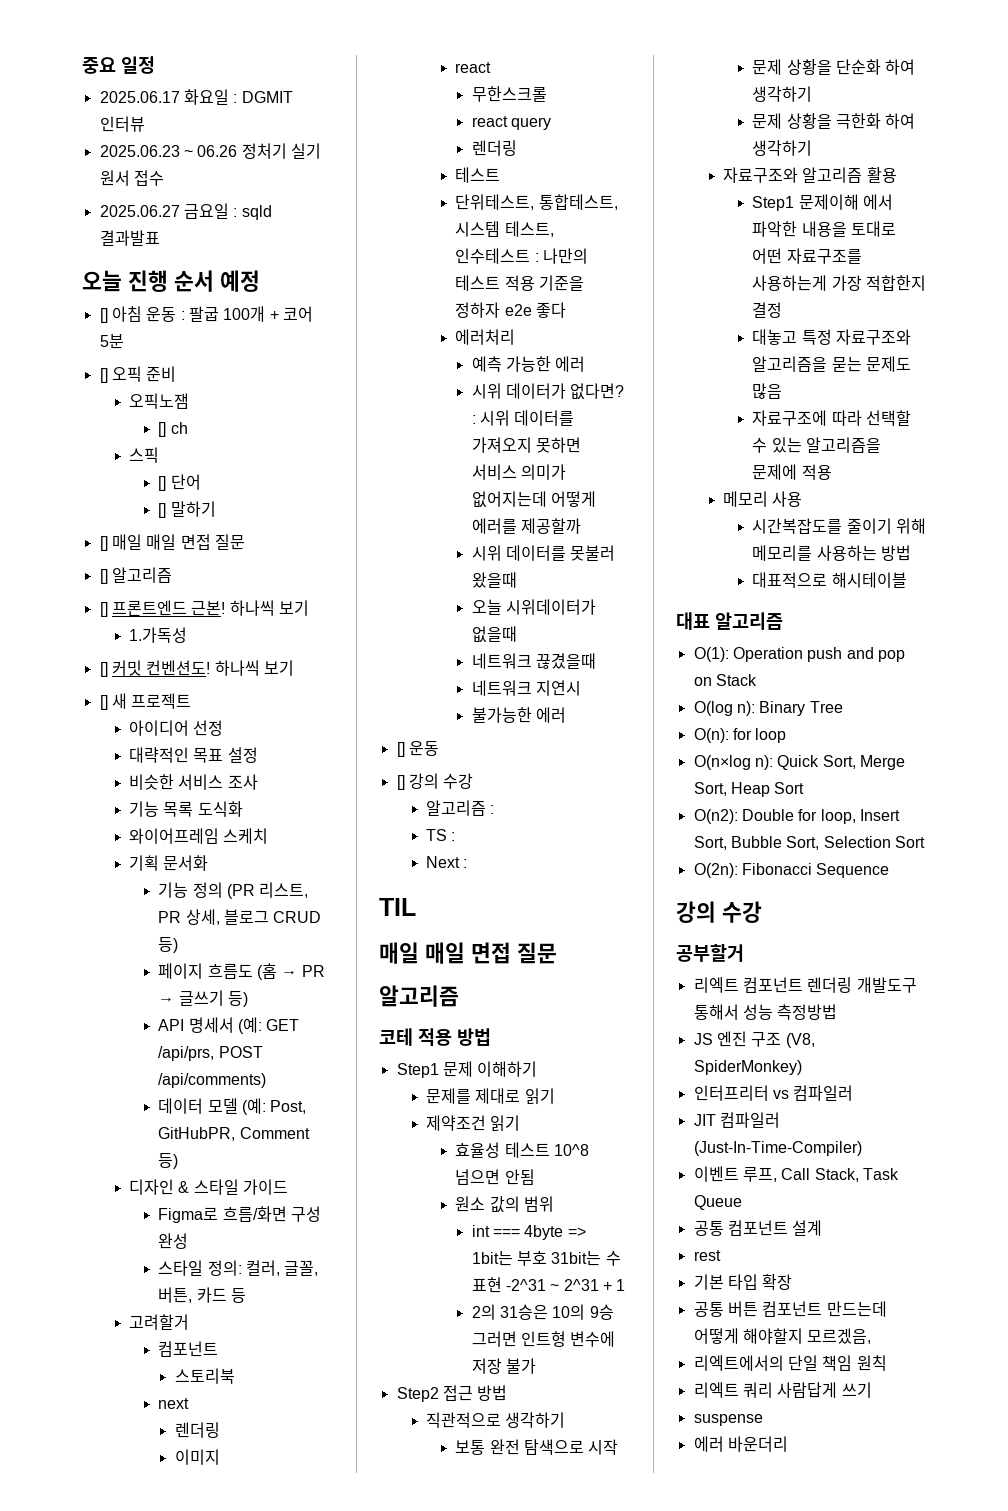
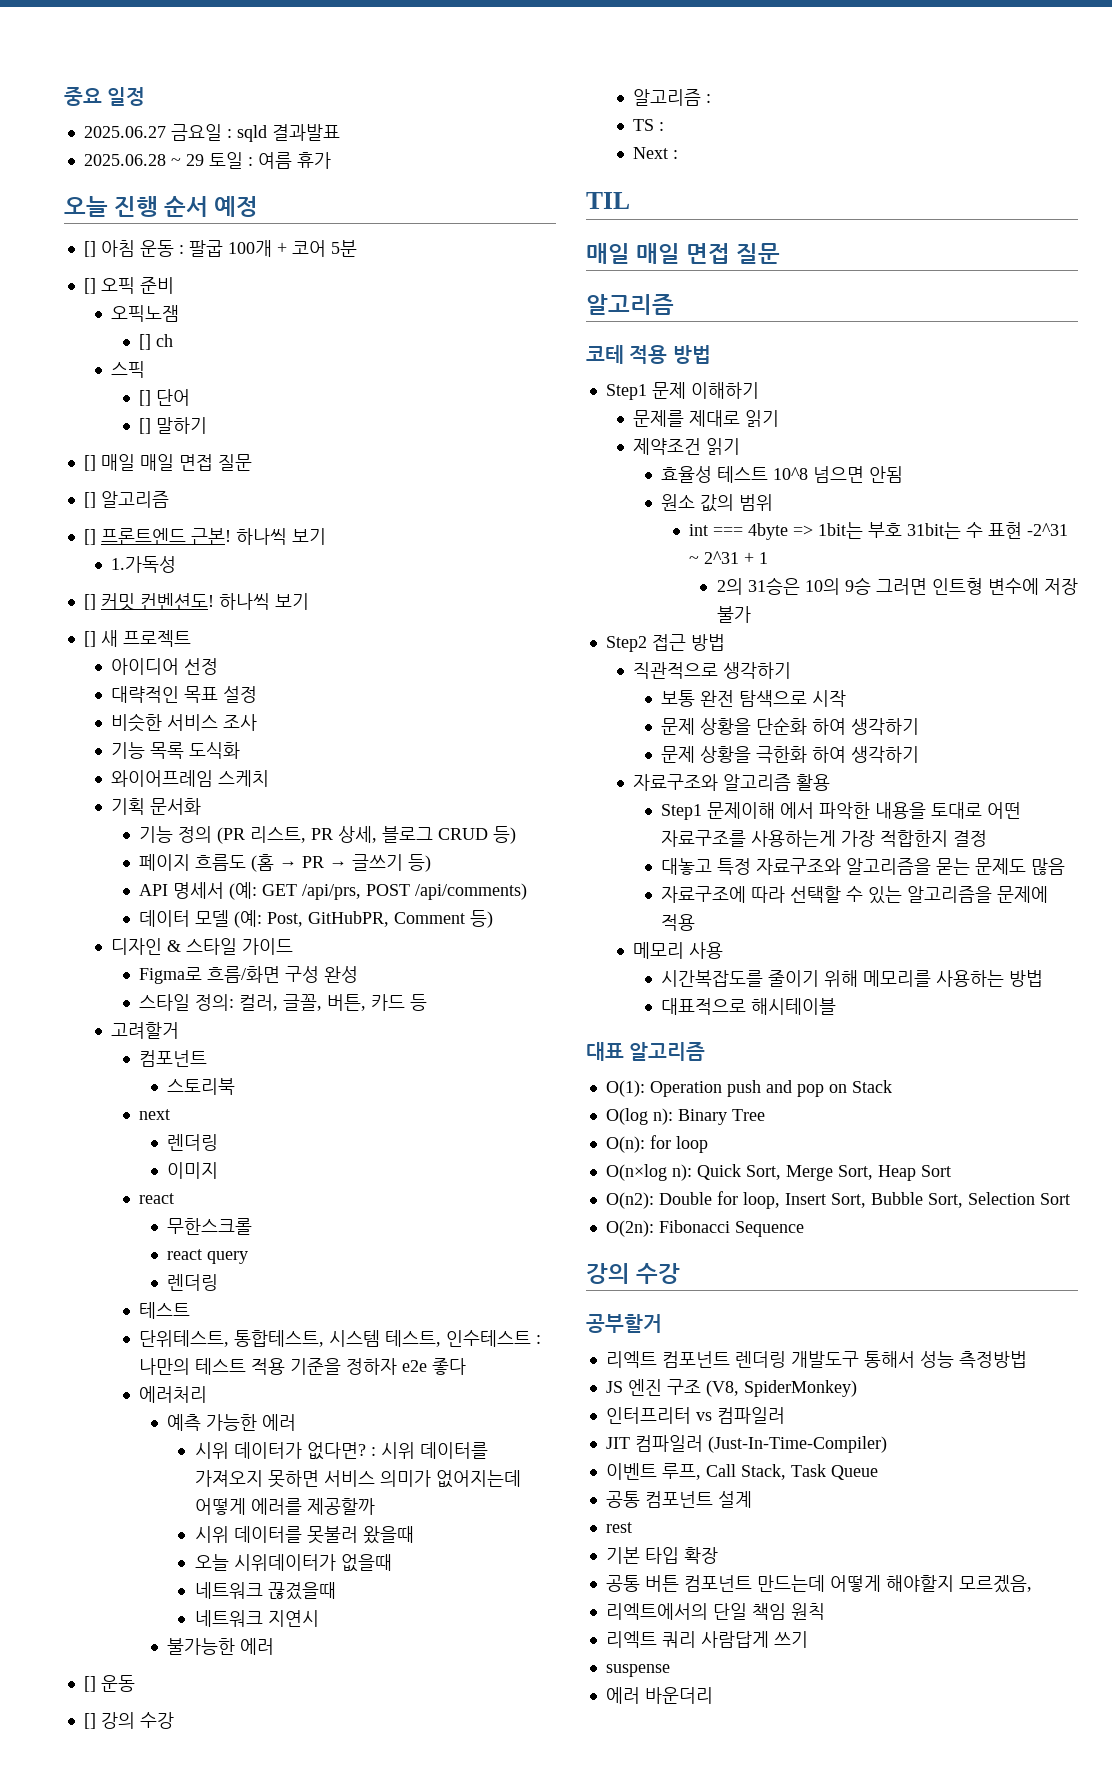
- 2025.06.17 화요일 : DGMIT 인터뷰
- 2025.06.23 ~ 06.26 정처기 실기 원서 접수
+ 2025.06.28 ~ 29 토일 : 여름 휴가

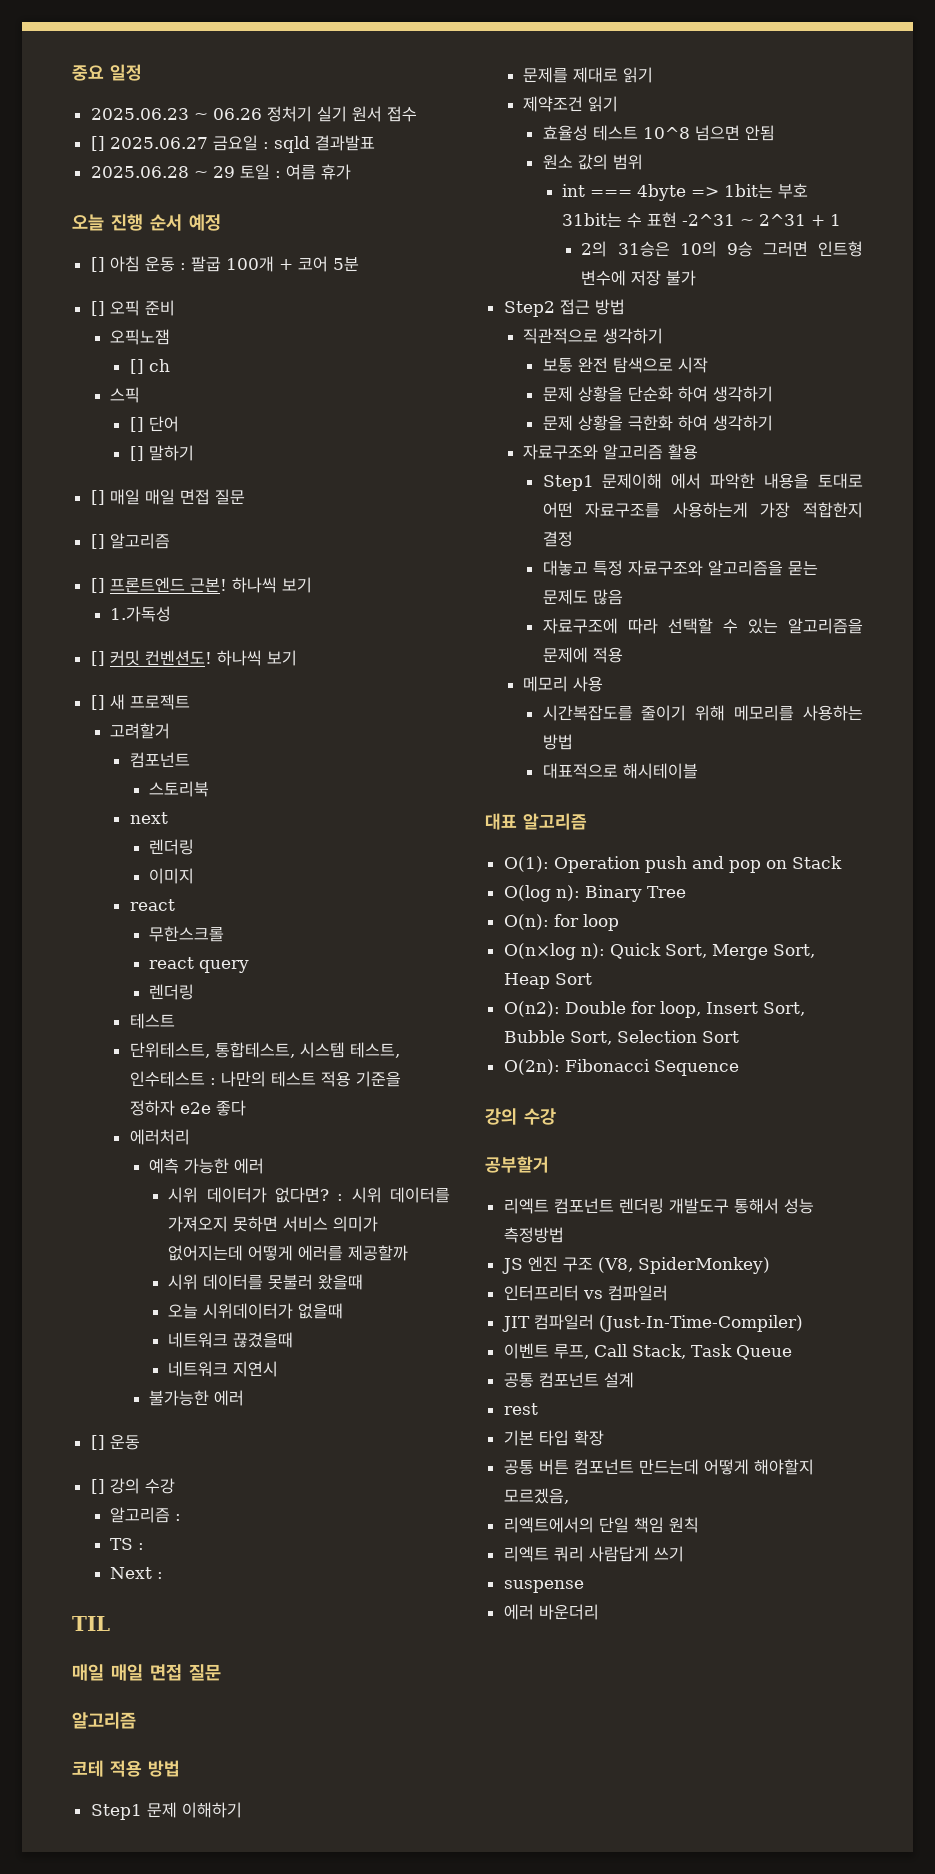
- 2025.06.27 금요일 : sqld 결과발표
+ 2025.06.23 ~ 06.26 정처기 실기 원서 접수
+ [] 2025.06.27 금요일 : sqld 결과발표
- 아이디어 선정
- 대략적인 목표 설정
- 비슷한 서비스 조사
- 기능 목록 도식화
- 와이어프레임 스케치
- 기획 문서화
- 기능 정의 (PR 리스트, PR 상세, 블로그 CRUD 등)
- 페이지 흐름도 (홈 → PR → 글쓰기 등)
- API 명세서 (예: GET /api/prs, POST /api/comments)
- 데이터 모델 (예: Post, GitHubPR, Comment 등)
- 디자인 & 스타일 가이드
- Figma로 흐름/화면 구성 완성
- 스타일 정의: 컬러, 글꼴, 버튼, 카드 등

